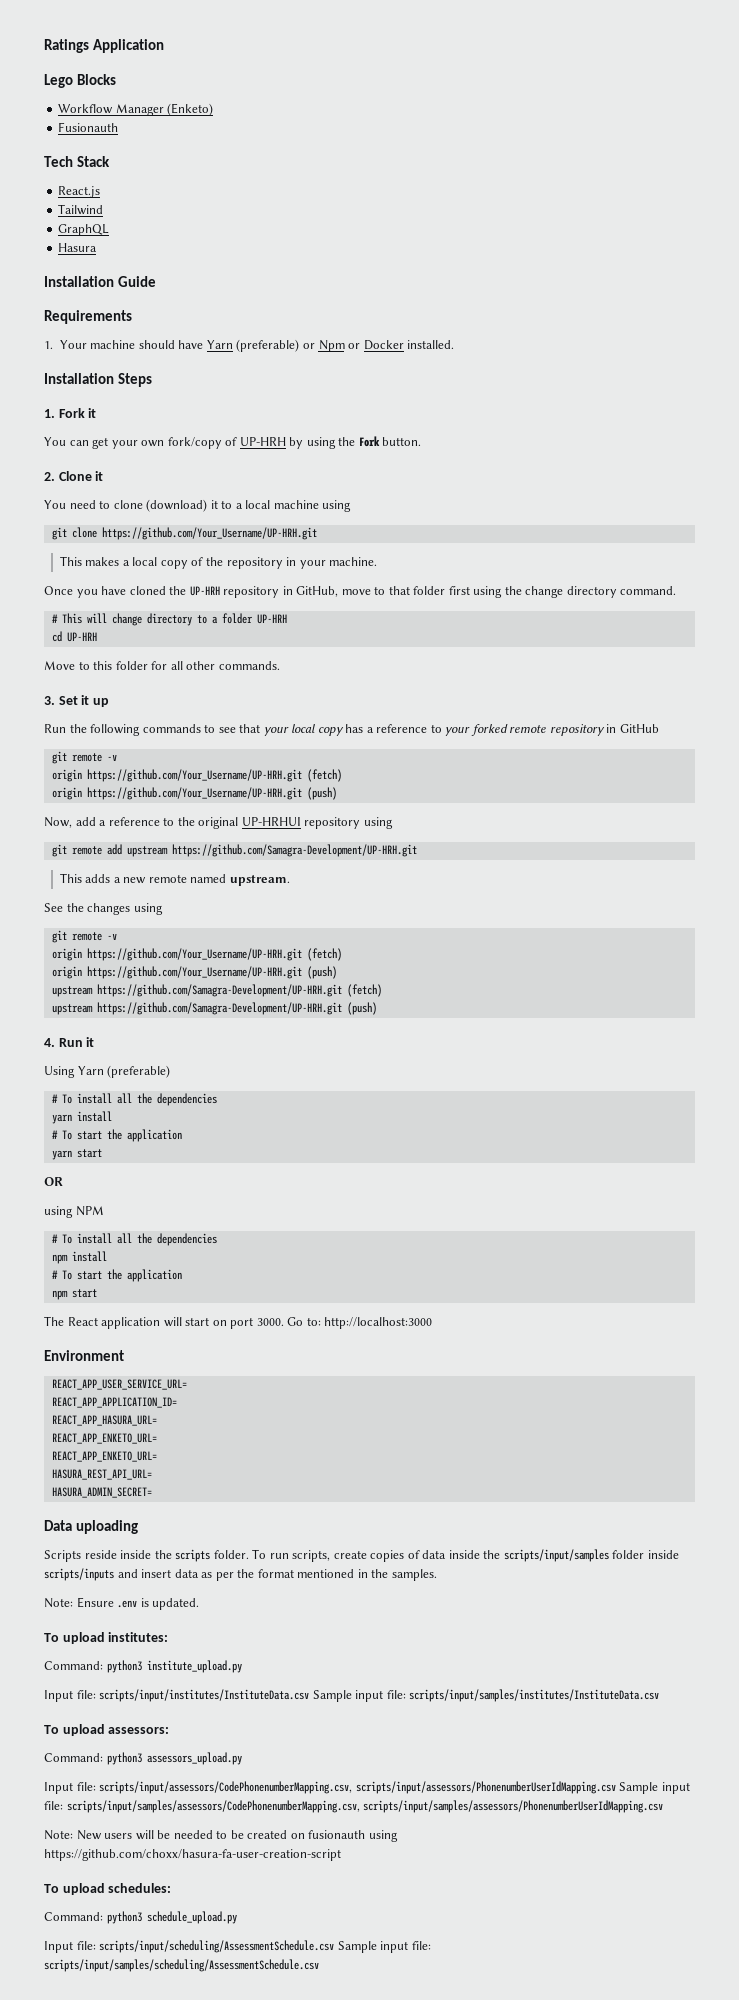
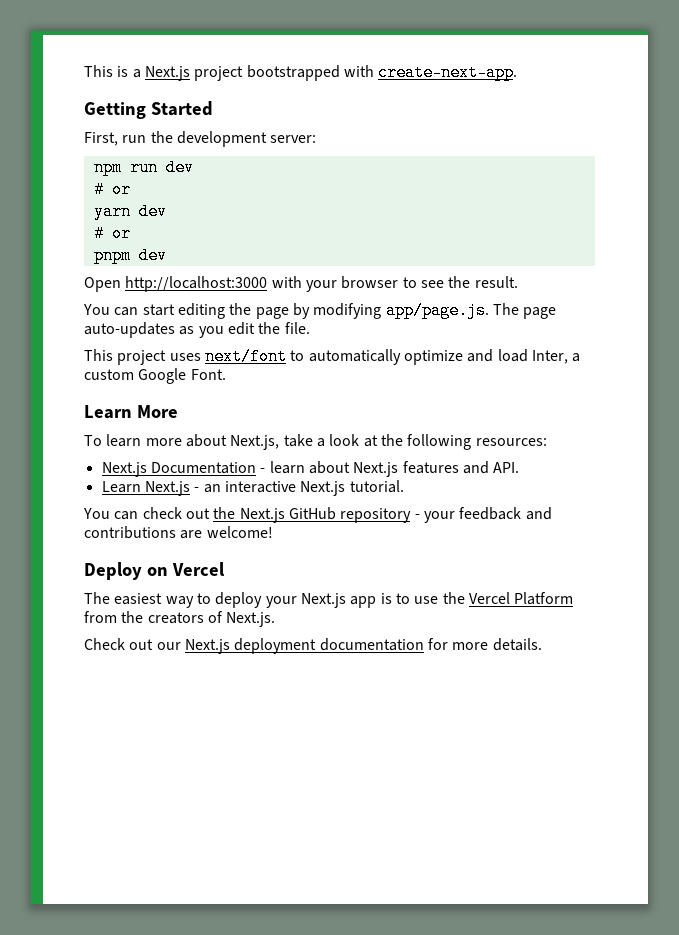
- Ratings Application
- Lego Blocks
- Workflow Manager (Enketo)
- Fusionauth
- Tech Stack
- React.js
- Tailwind
- GraphQL
- Hasura
- Installation Guide
- Requirements
- 1. Your machine should have Yarn (preferable) or Npm or Docker installed.
- Installation Steps
- 1. Fork it
- You can get your own fork/copy of UP-HRH by using the Fork button.
- 2. Clone it
- You need to clone (download) it to a local machine using
- git clone https://github.com/Your_Username/UP-HRH.git
- This makes a local copy of the repository in your machine.
- Once you have cloned the UP-HRH repository in GitHub, move to that folder first using the change directory command.
- # This will change directory to a folder UP-HRH
- cd UP-HRH
- Move to this folder for all other commands.
- 3. Set it up
- Run the following commands to see that your local copy has a reference to your forked remote repository in GitHub
- git remote -v
- origin https://github.com/Your_Username/UP-HRH.git (fetch)
- origin https://github.com/Your_Username/UP-HRH.git (push)
- Now, add a reference to the original UP-HRHUI repository using
- git remote add upstream https://github.com/Samagra-Development/UP-HRH.git
- This adds a new remote named upstream.
- See the changes using
- git remote -v
- origin https://github.com/Your_Username/UP-HRH.git (fetch)
- origin https://github.com/Your_Username/UP-HRH.git (push)
- upstream https://github.com/Samagra-Development/UP-HRH.git (fetch)
- upstream https://github.com/Samagra-Development/UP-HRH.git (push)
- 4. Run it
- Using Yarn (preferable)
- # To install all the dependencies
- yarn install
- # To start the application
- yarn start
- OR
- using NPM
- # To install all the dependencies
- npm install
- # To start the application
- npm start
- The React application will start on port 3000. Go to: http://localhost:3000
- Environment
- REACT_APP_USER_SERVICE_URL=
- REACT_APP_APPLICATION_ID=
- REACT_APP_HASURA_URL=
- REACT_APP_ENKETO_URL=
- REACT_APP_ENKETO_URL=
- HASURA_REST_API_URL=
- HASURA_ADMIN_SECRET=
- Data uploading
- Scripts reside inside the scripts folder. To run scripts, create copies of data inside the scripts/input/samples folder inside scripts/inputs and insert data as per the format mentioned in the samples.
- Note: Ensure .env is updated.
- To upload institutes:
- Command: python3 institute_upload.py
- Input file: scripts/input/institutes/InstituteData.csv Sample input file: scripts/input/samples/institutes/InstituteData.csv
- To upload assessors:
- Command: python3 assessors_upload.py
- Input file: scripts/input/assessors/CodePhonenumberMapping.csv, scripts/input/assessors/PhonenumberUserIdMapping.csv Sample input file: scripts/input/samples/assessors/CodePhonenumberMapping.csv, scripts/input/samples/assessors/PhonenumberUserIdMapping.csv
- Note: New users will be needed to be created on fusionauth using https://github.com/choxx/hasura-fa-user-creation-script
- To upload schedules:
- Command: python3 schedule_upload.py
- Input file: scripts/input/scheduling/AssessmentSchedule.csv Sample input file: scripts/input/samples/scheduling/AssessmentSchedule.csv
+ This is a Next.js project bootstrapped with create-next-app.
+ Getting Started
+ First, run the development server:
+ npm run dev
+ # or
+ yarn dev
+ # or
+ pnpm dev
+ Open http://localhost:3000 with your browser to see the result.
+ You can start editing the page by modifying app/page.js. The page auto-updates as you edit the file.
+ This project uses next/font to automatically optimize and load Inter, a custom Google Font.
+ Learn More
+ To learn more about Next.js, take a look at the following resources:
+ Next.js Documentation - learn about Next.js features and API.
+ Learn Next.js - an interactive Next.js tutorial.
+ You can check out the Next.js GitHub repository - your feedback and contributions are welcome!
+ Deploy on Vercel
+ The easiest way to deploy your Next.js app is to use the Vercel Platform from the creators of Next.js.
+ Check out our Next.js deployment documentation for more details.

